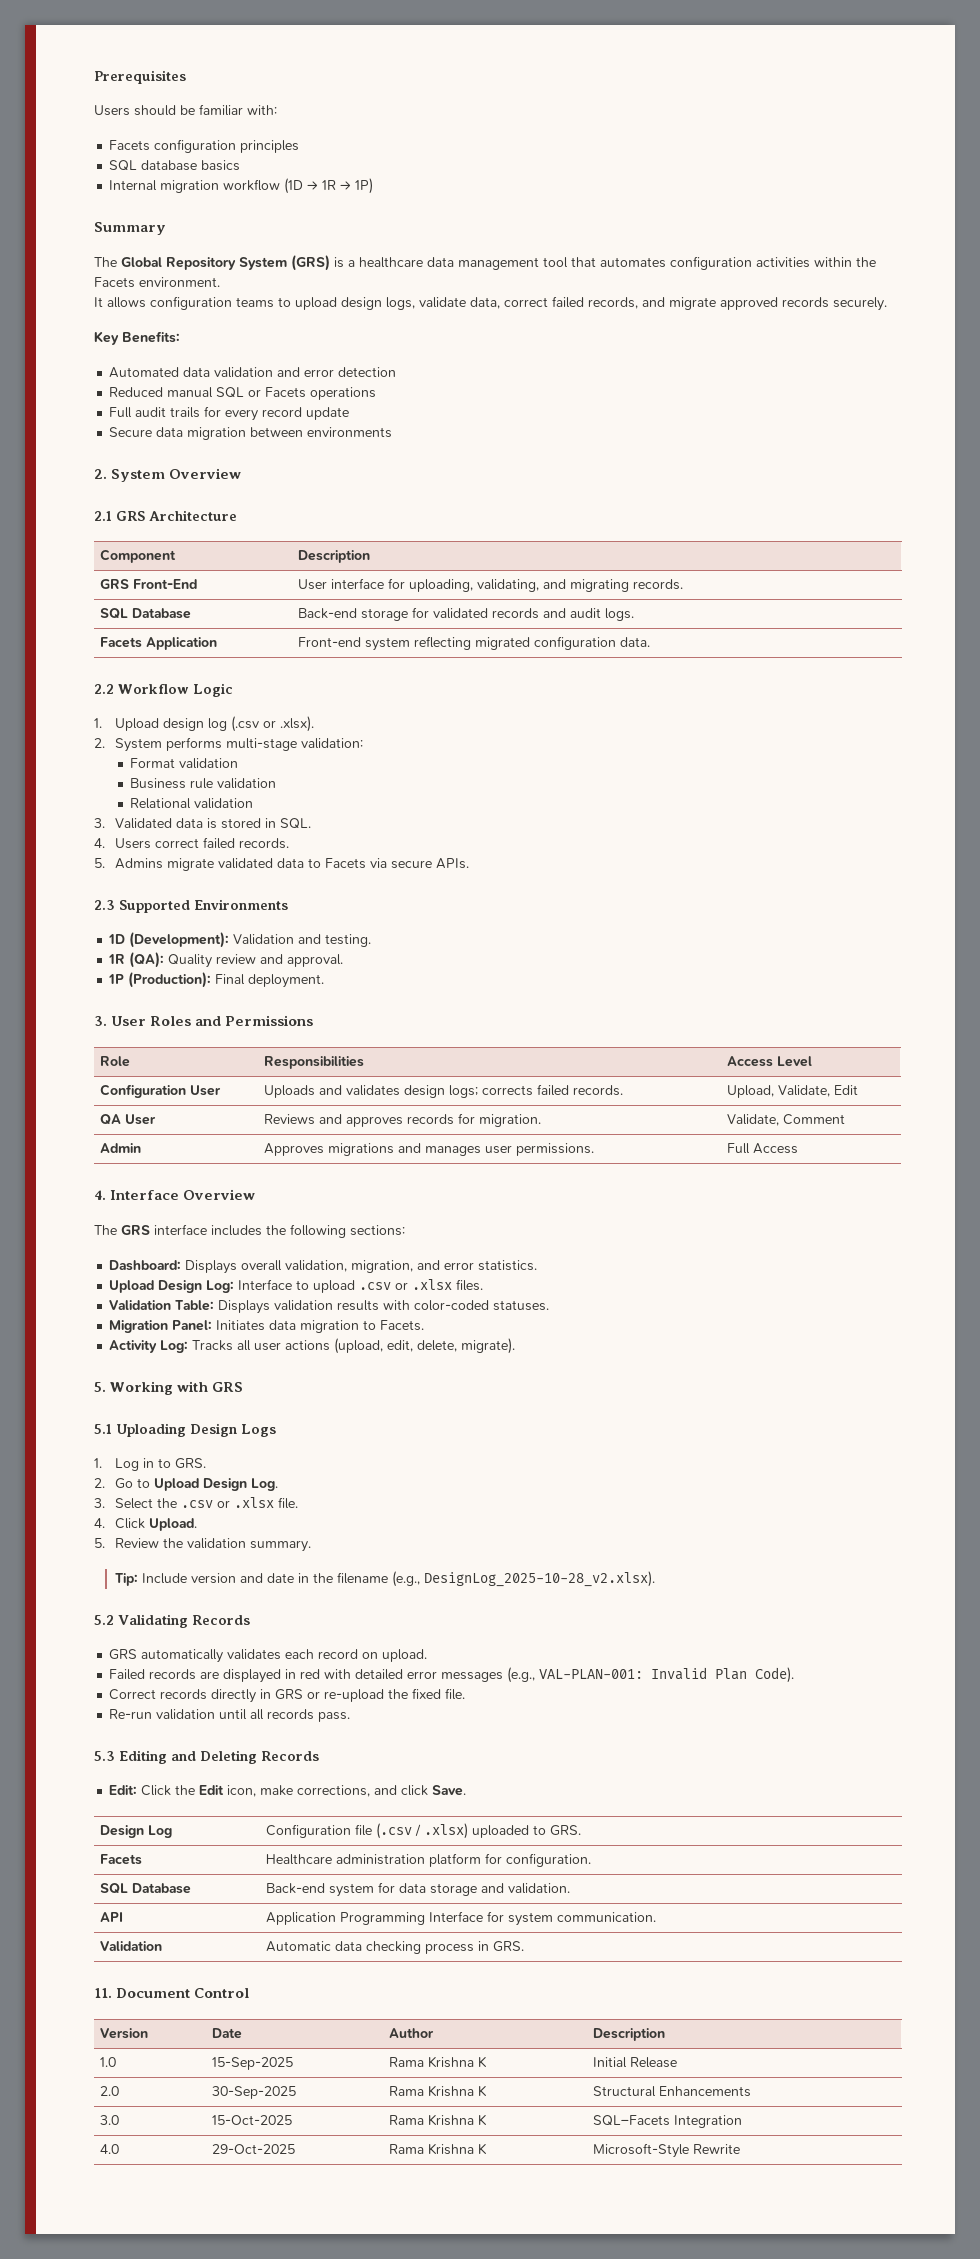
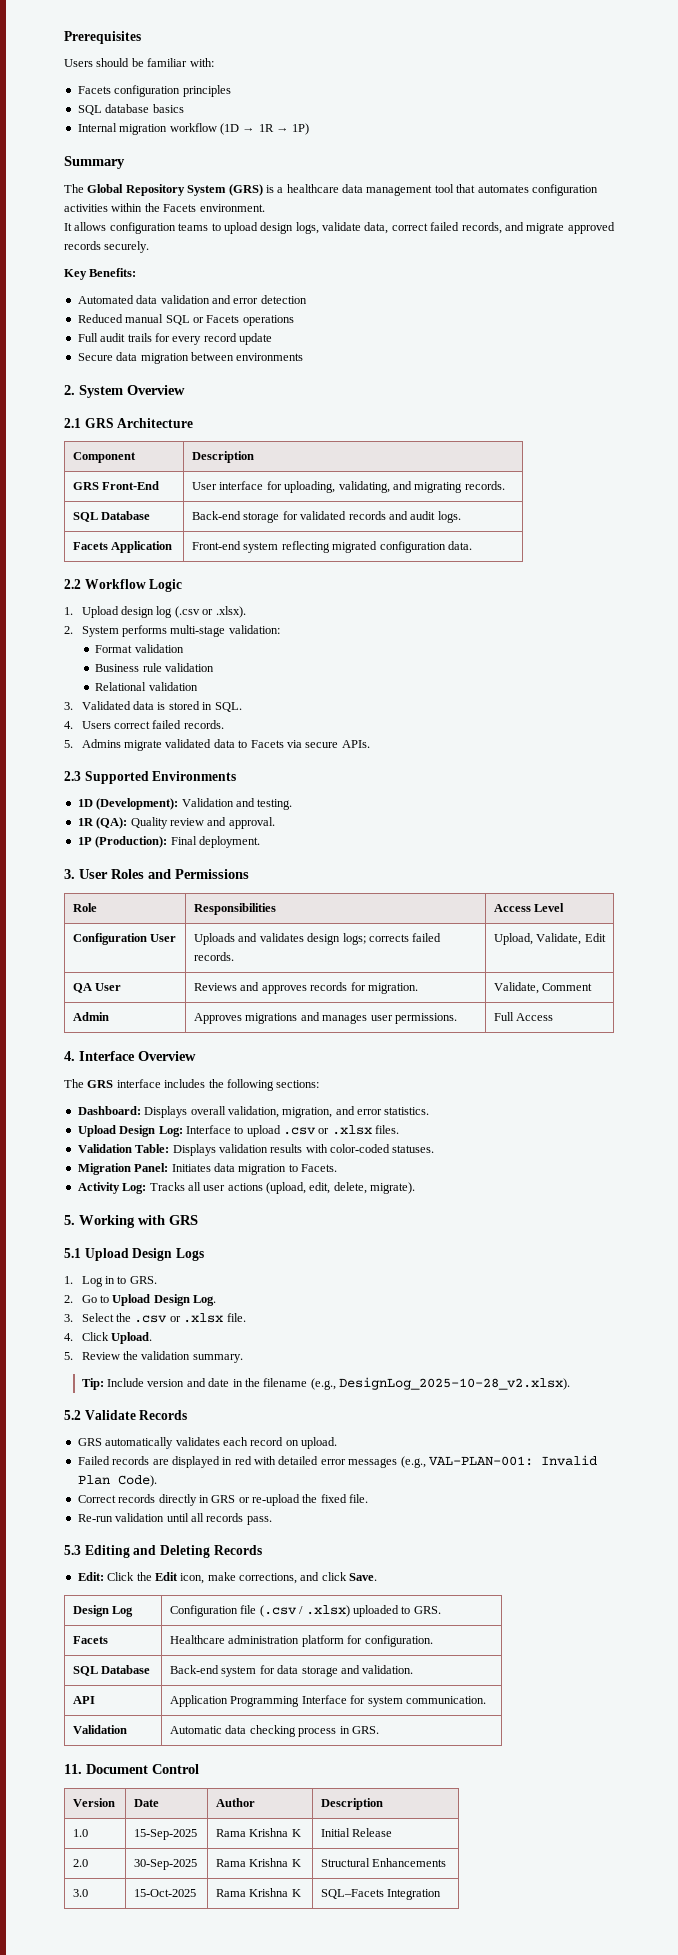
- 5.1 Uploading Design Logs
+ 5.1 Upload Design Logs
- 5.2 Validating Records
+ 5.2 Validate Records
- 4.0 | 29-Oct-2025 | Rama Krishna K | Microsoft-Style Rewrite

